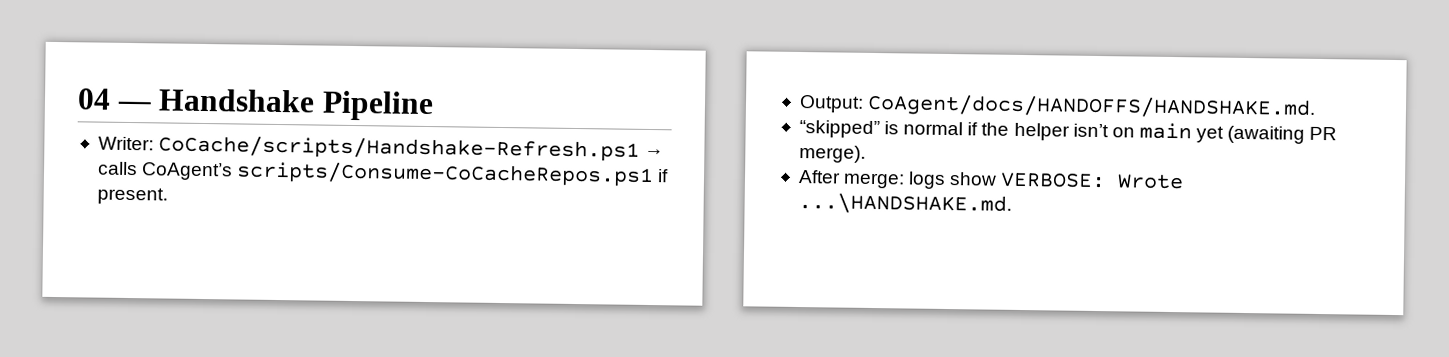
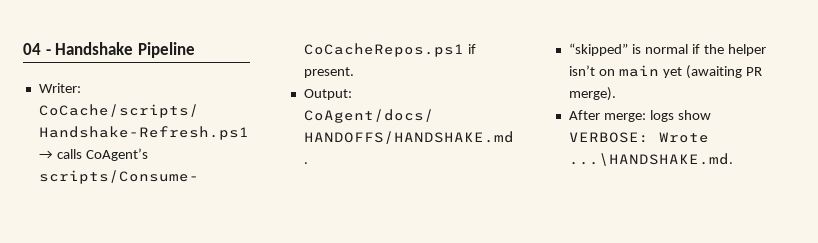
- 04 — Handshake Pipeline
+ 04 - Handshake Pipeline

